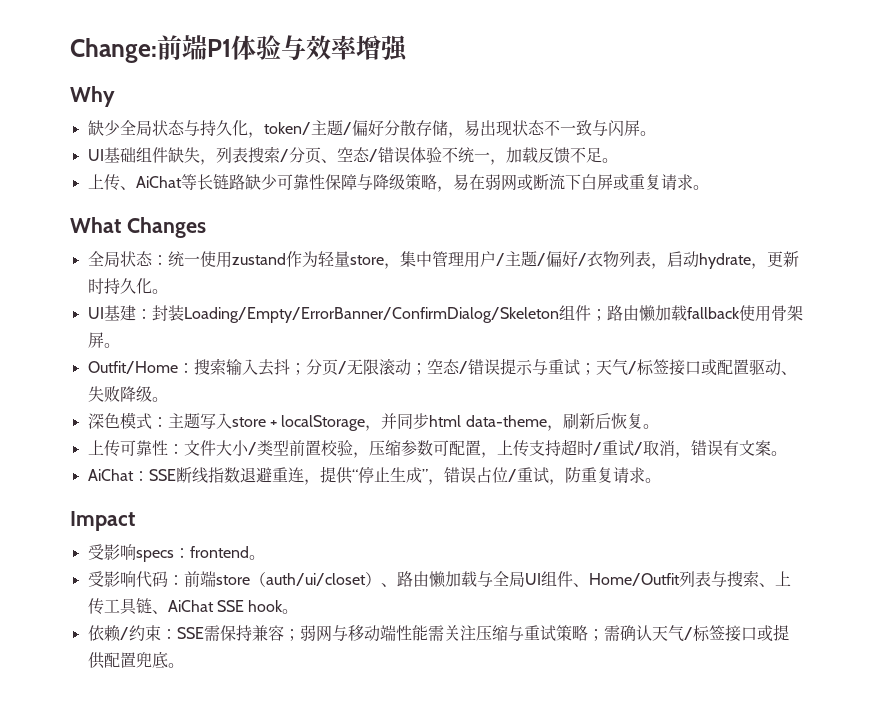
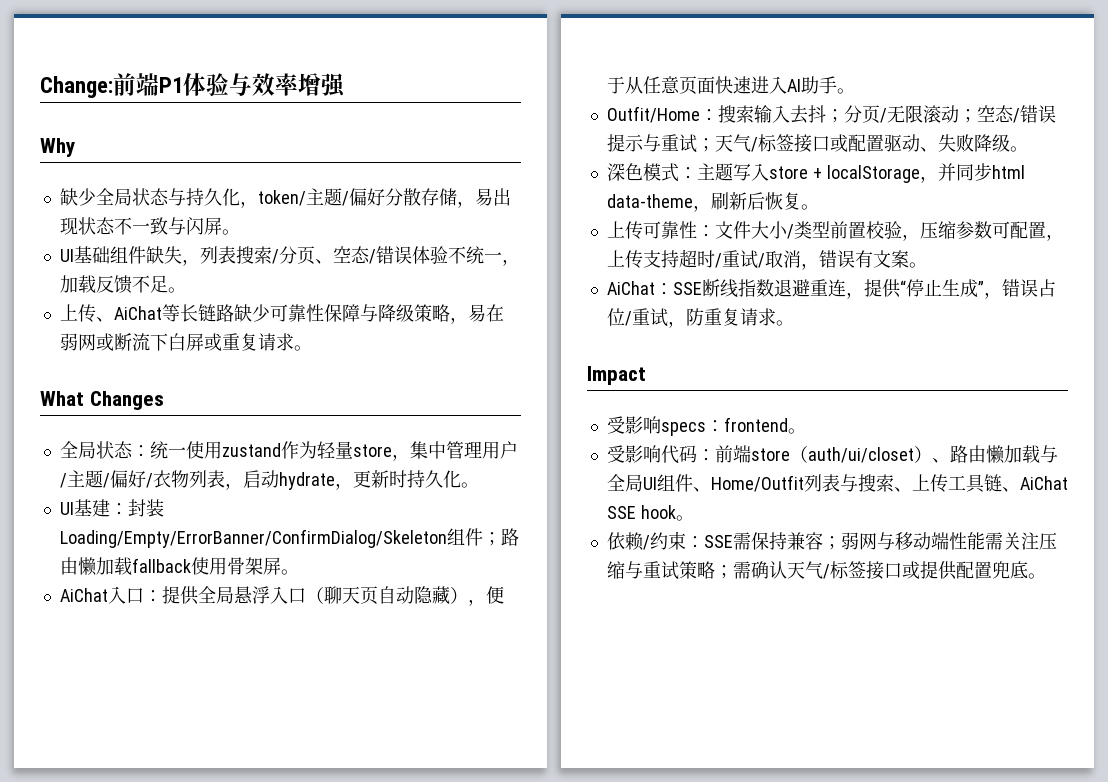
+ AiChat入口：提供全局悬浮入口（聊天页自动隐藏），便于从任意页面快速进入AI助手。

